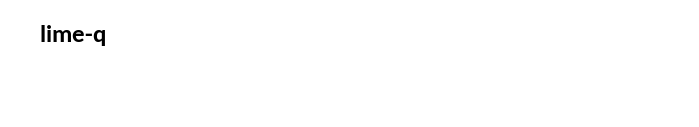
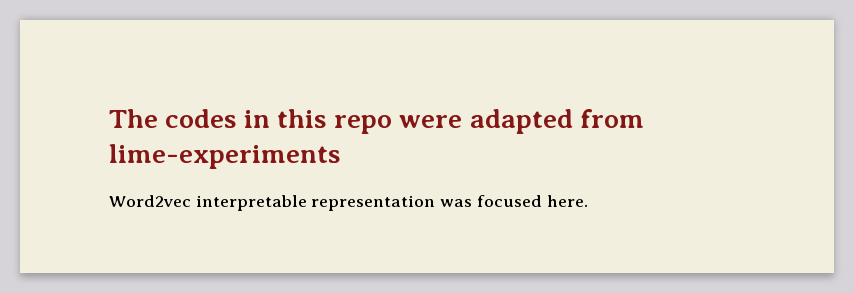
- lime-q
+ The codes in this repo were adapted from lime-experiments
+ Word2vec interpretable representation was focused here.

